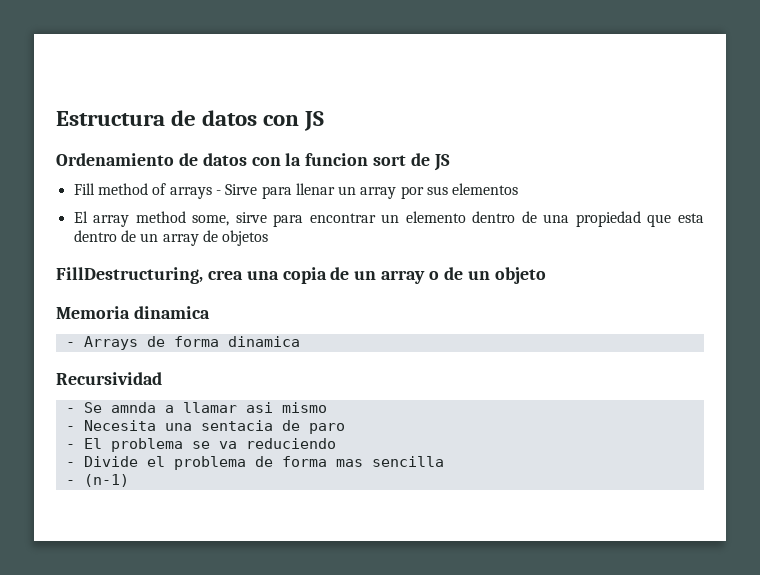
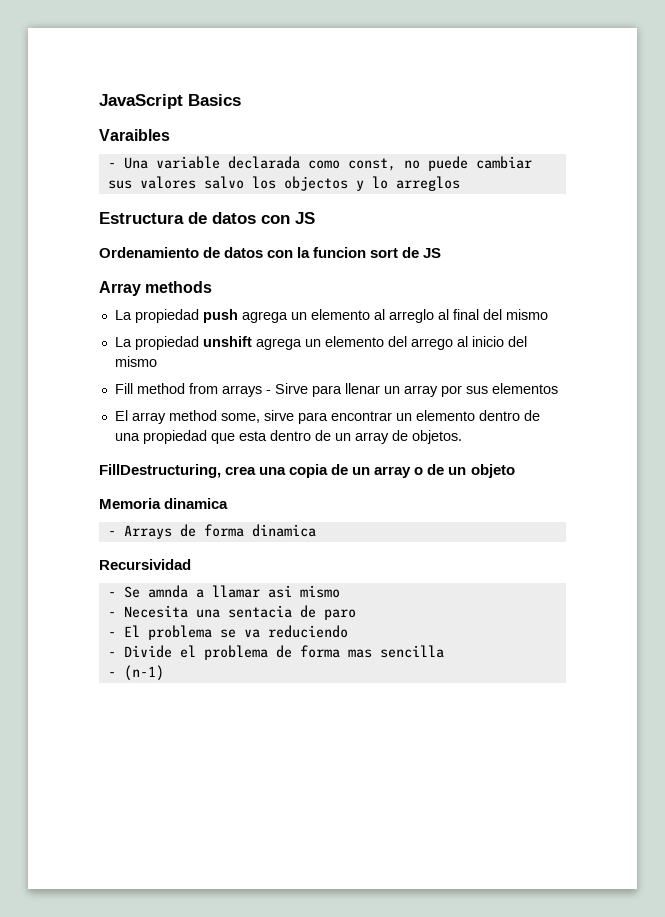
+ JavaScript Basics
+ Varaibles
+ - Una variable declarada como const, no puede cambiar sus valores salvo los objectos y lo arreglos
+ Array methods
+ La propiedad push agrega un elemento al arreglo al final del mismo
+ La propiedad unshift agrega un elemento del arrego al inicio del mismo
- Fill method of arrays - Sirve para llenar un array por sus elementos
+ Fill method from arrays - Sirve para llenar un array por sus elementos
- El array method some, sirve para encontrar un elemento dentro de una propiedad que esta dentro de un array de objetos
+ El array method some, sirve para encontrar un elemento dentro de una propiedad que esta dentro de un array de objetos.

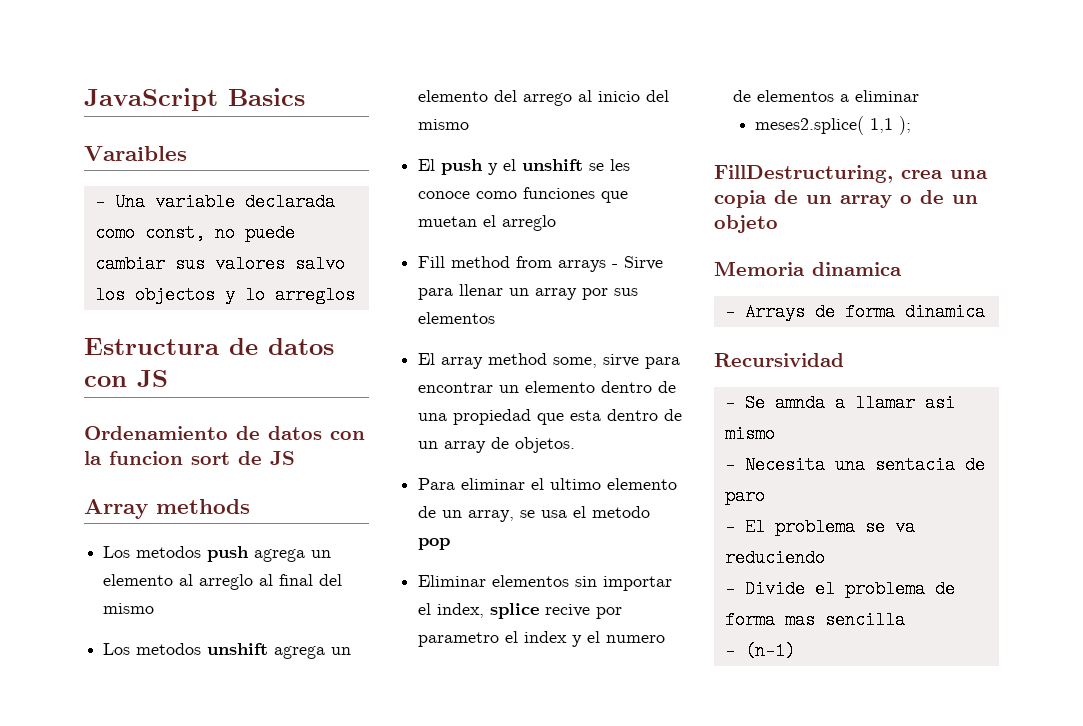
- La propiedad push agrega un elemento al arreglo al final del mismo
+ Los metodos push agrega un elemento al arreglo al final del mismo
- La propiedad unshift agrega un elemento del arrego al inicio del mismo
+ Los metodos unshift agrega un elemento del arrego al inicio del mismo
+ El push y el unshift se les conoce como funciones que muetan el arreglo
+ Para eliminar el ultimo elemento de un array, se usa el metodo pop
+ Eliminar elementos sin importar el index, splice recive por parametro el index y el numero de elementos a eliminar
+ meses2.splice( 1,1 );

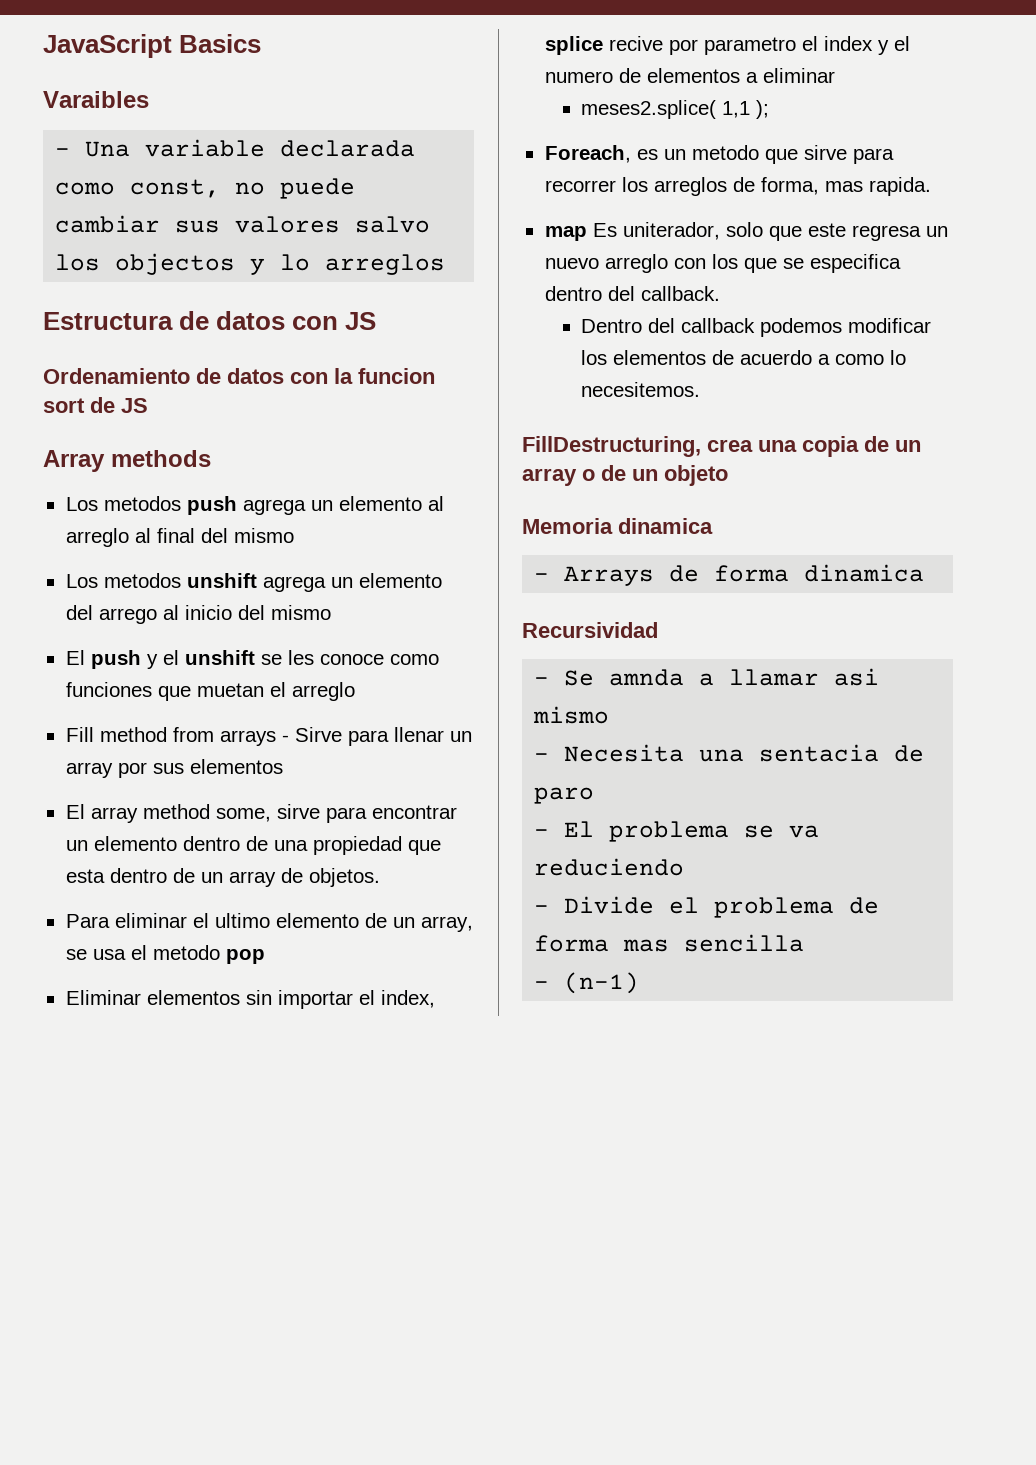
+ Foreach, es un metodo que sirve para recorrer los arreglos de forma, mas rapida.
+ map Es uniterador, solo que este regresa un nuevo arreglo con los que se especifica dentro del callback.
+ Dentro del callback podemos modificar los elementos de acuerdo a como lo necesitemos.

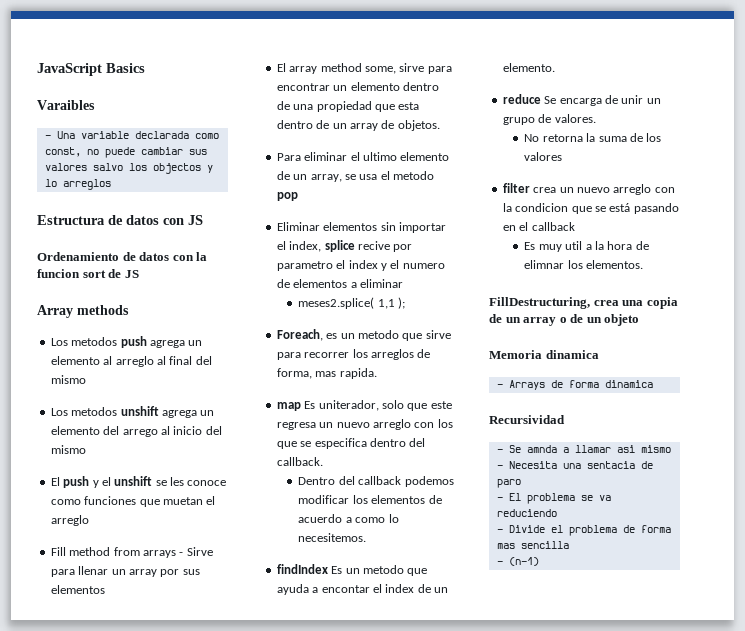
+ findIndex Es un metodo que ayuda a encontar el index de un elemento.
+ reduce Se encarga de unir un grupo de valores.
+ No retorna la suma de los valores
+ filter crea un nuevo arreglo con la condicion que se está pasando en el callback
+ Es muy util a la hora de elimnar los elementos.

